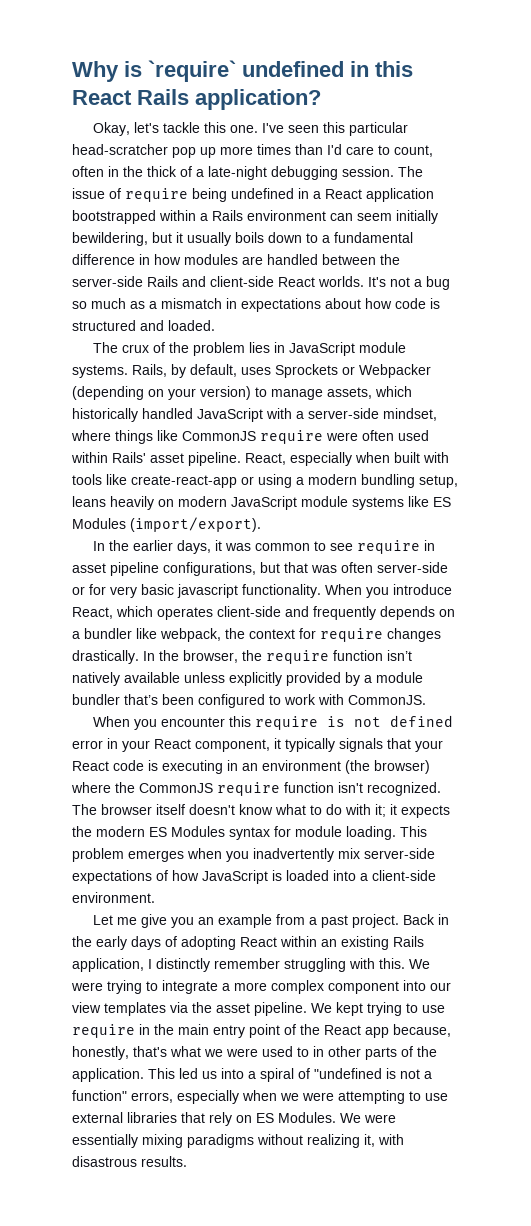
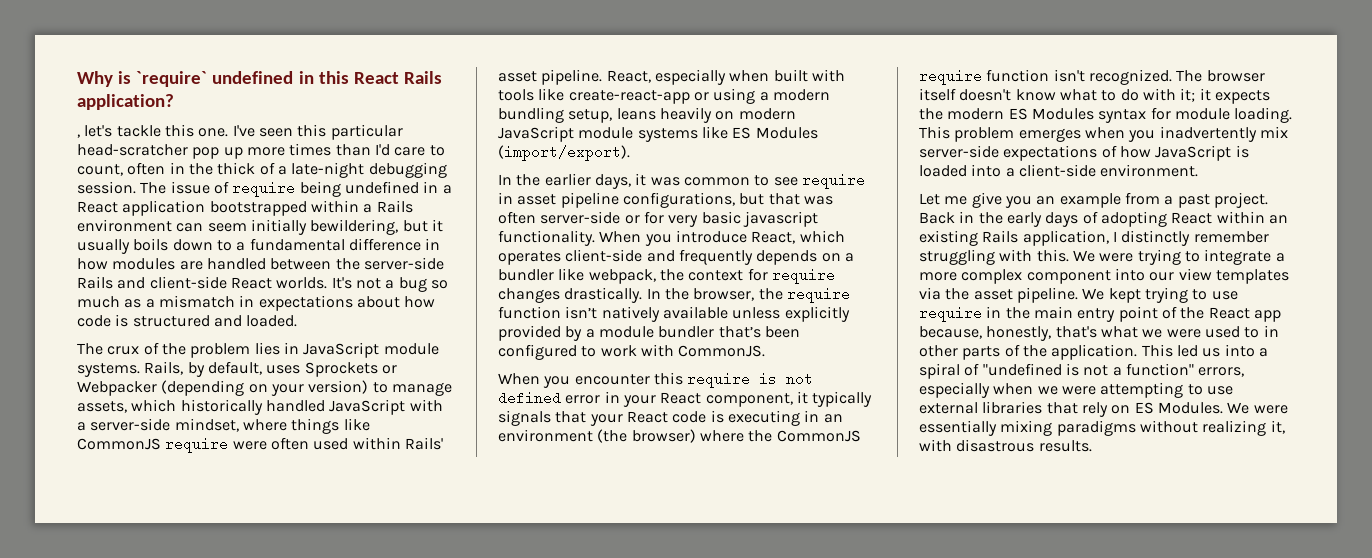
- Okay, let's tackle this one.
+ , let's tackle this one.

